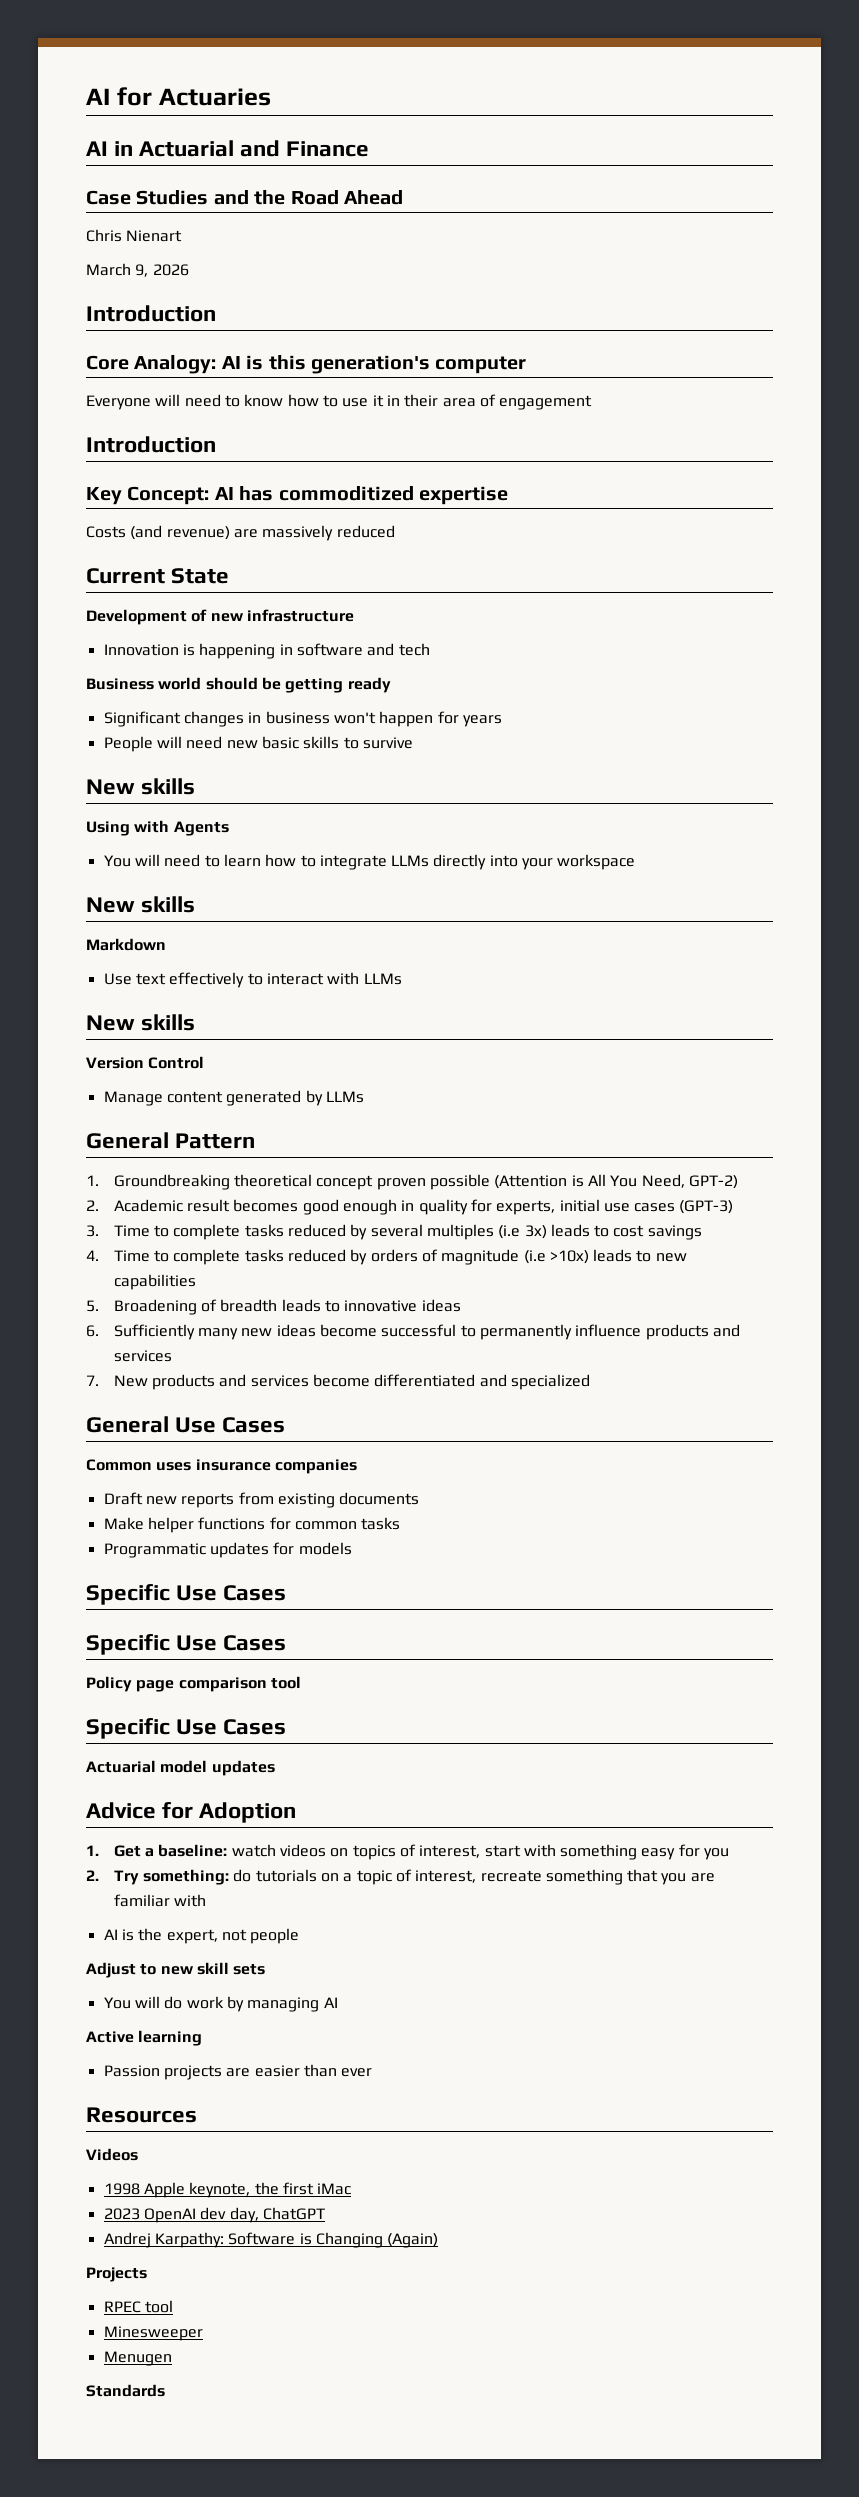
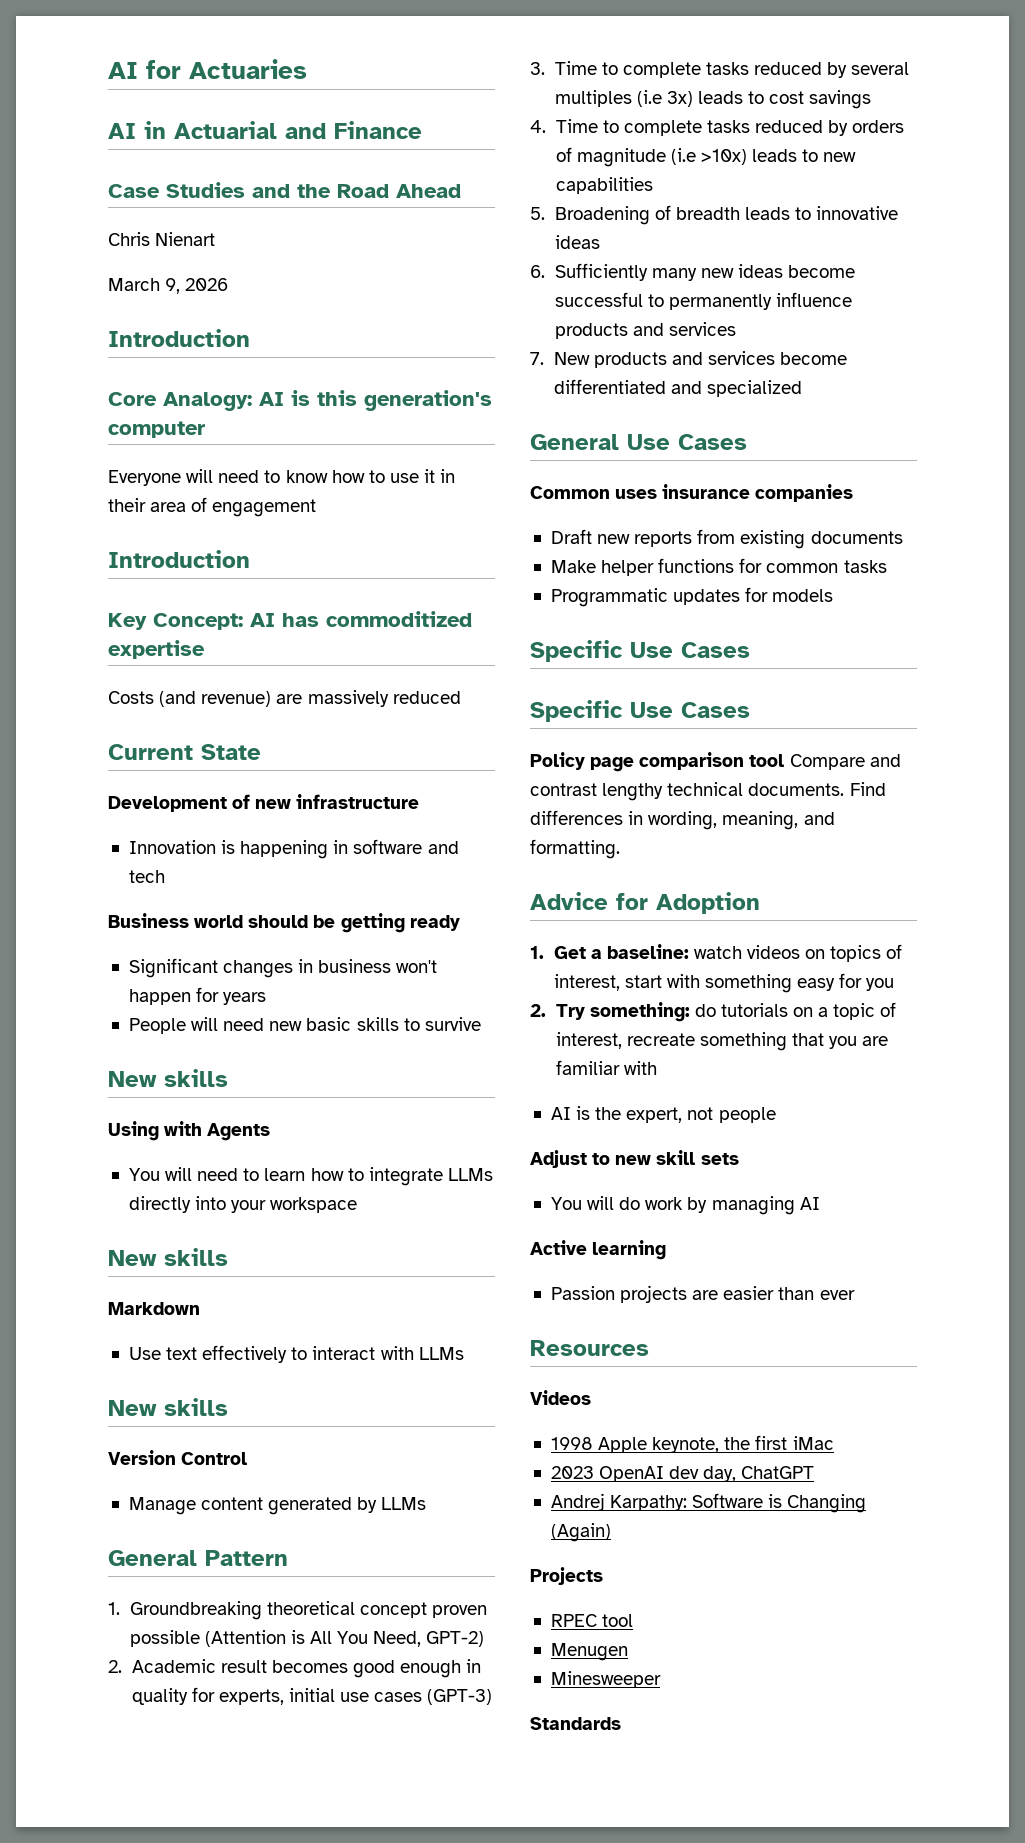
- Policy page comparison tool
- Specific Use Cases
- Actuarial model updates
+ Policy page comparison tool Compare and contrast lengthy technical documents. Find differences in wording, meaning, and formatting.
+ Menugen
- Menugen

